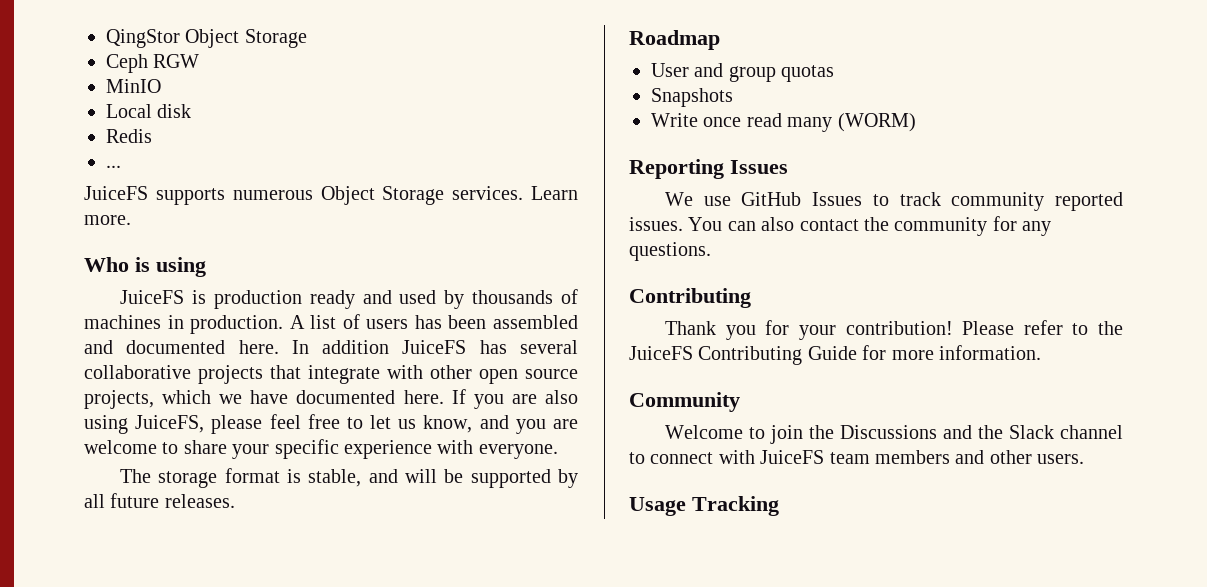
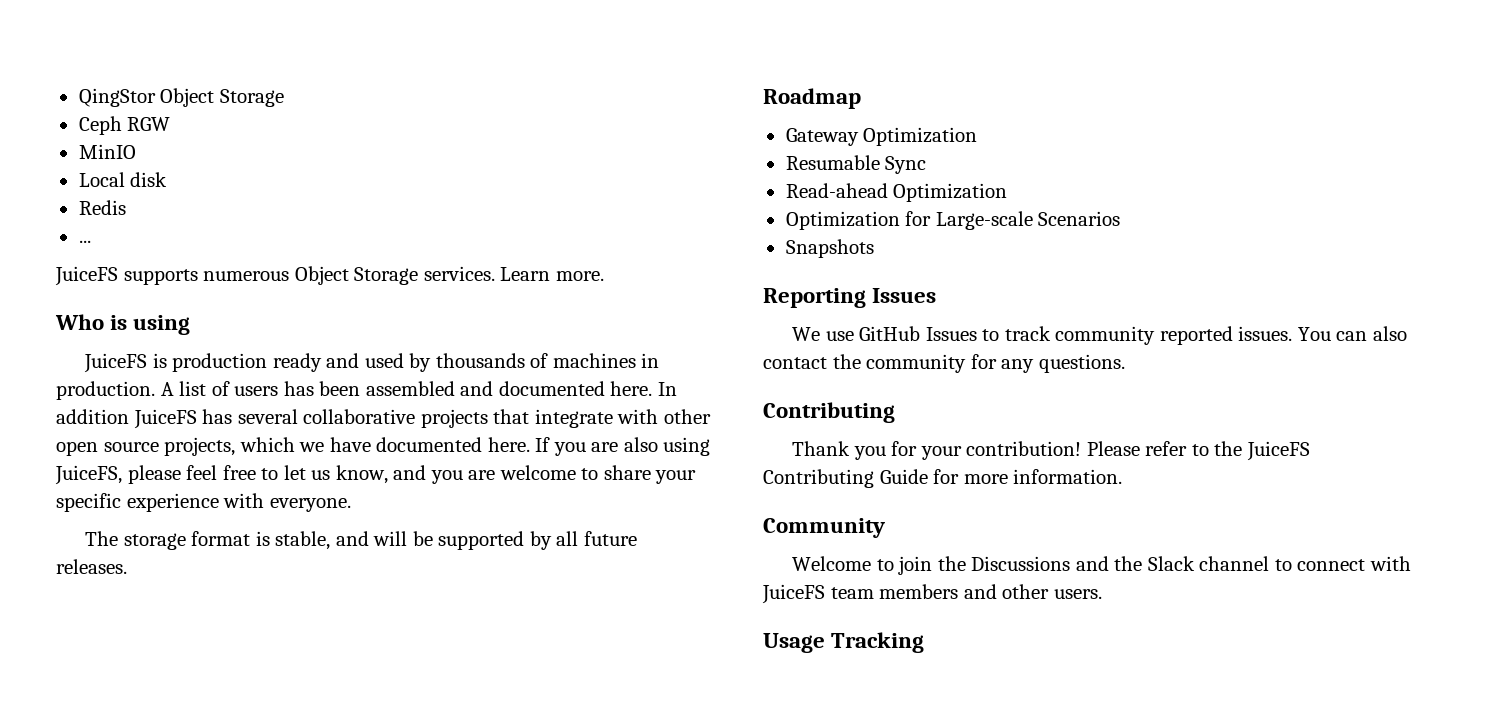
- User and group quotas
+ Gateway Optimization
+ Resumable Sync
+ Read-ahead Optimization
+ Optimization for Large-scale Scenarios
  Snapshots
- Write once read many (WORM)

